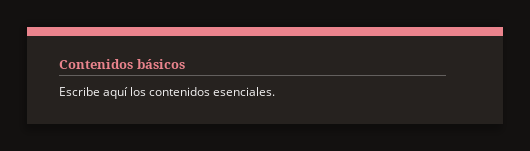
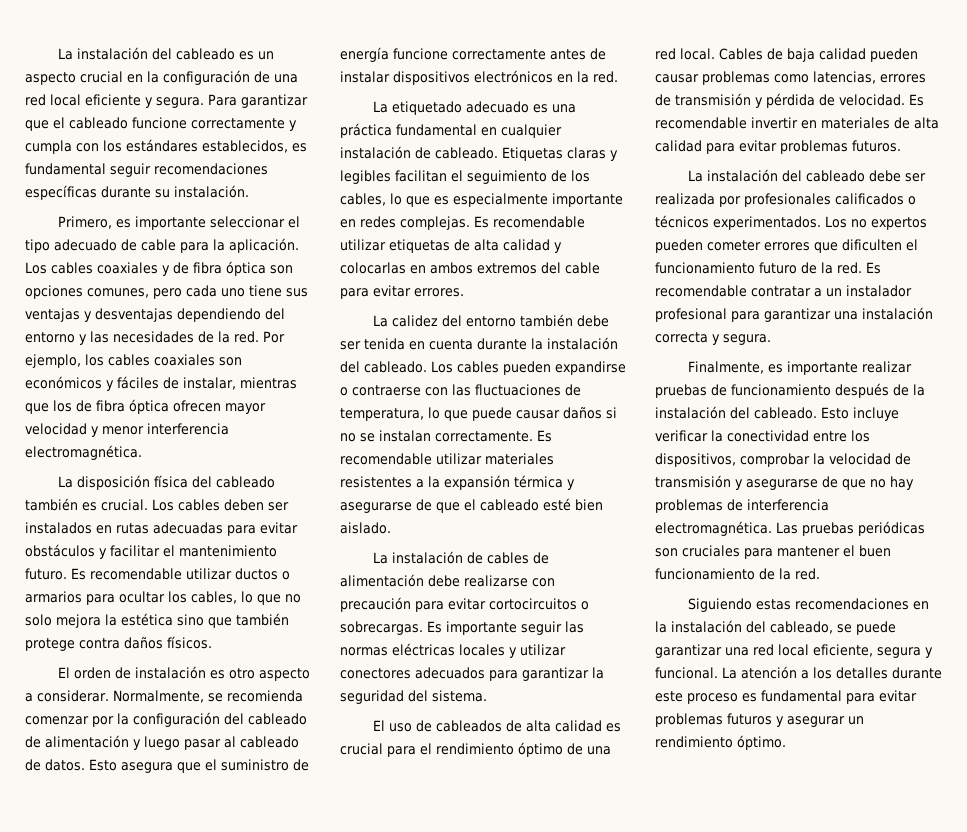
- Contenidos básicos
- Escribe aquí los contenidos esenciales.
+ La instalación del cableado es un aspecto crucial en la configuración de una red local eficiente y segura. Para garantizar que el cableado funcione correctamente y cumpla con los estándares establecidos, es fundamental seguir recomendaciones específicas durante su instalación.
+ Primero, es importante seleccionar el tipo adecuado de cable para la aplicación. Los cables coaxiales y de fibra óptica son opciones comunes, pero cada uno tiene sus ventajas y desventajas dependiendo del entorno y las necesidades de la red. Por ejemplo, los cables coaxiales son económicos y fáciles de instalar, mientras que los de fibra óptica ofrecen mayor velocidad y menor interferencia electromagnética.
+ La disposición física del cableado también es crucial. Los cables deben ser instalados en rutas adecuadas para evitar obstáculos y facilitar el mantenimiento futuro. Es recomendable utilizar ductos o armarios para ocultar los cables, lo que no solo mejora la estética sino que también protege contra daños físicos.
+ El orden de instalación es otro aspecto a considerar. Normalmente, se recomienda comenzar por la configuración del cableado de alimentación y luego pasar al cableado de datos. Esto asegura que el suministro de energía funcione correctamente antes de instalar dispositivos electrónicos en la red.
+ La etiquetado adecuado es una práctica fundamental en cualquier instalación de cableado. Etiquetas claras y legibles facilitan el seguimiento de los cables, lo que es especialmente importante en redes complejas. Es recomendable utilizar etiquetas de alta calidad y colocarlas en ambos extremos del cable para evitar errores.
+ La calidez del entorno también debe ser tenida en cuenta durante la instalación del cableado. Los cables pueden expandirse o contraerse con las fluctuaciones de temperatura, lo que puede causar daños si no se instalan correctamente. Es recomendable utilizar materiales resistentes a la expansión térmica y asegurarse de que el cableado esté bien aislado.
+ La instalación de cables de alimentación debe realizarse con precaución para evitar cortocircuitos o sobrecargas. Es importante seguir las normas eléctricas locales y utilizar conectores adecuados para garantizar la seguridad del sistema.
+ El uso de cableados de alta calidad es crucial para el rendimiento óptimo de una red local. Cables de baja calidad pueden causar problemas como latencias, errores de transmisión y pérdida de velocidad. Es recomendable invertir en materiales de alta calidad para evitar problemas futuros.
+ La instalación del cableado debe ser realizada por profesionales calificados o técnicos experimentados. Los no expertos pueden cometer errores que dificulten el funcionamiento futuro de la red. Es recomendable contratar a un instalador profesional para garantizar una instalación correcta y segura.
+ Finalmente, es importante realizar pruebas de funcionamiento después de la instalación del cableado. Esto incluye verificar la conectividad entre los dispositivos, comprobar la velocidad de transmisión y asegurarse de que no hay problemas de interferencia electromagnética. Las pruebas periódicas son cruciales para mantener el buen funcionamiento de la red.
+ Siguiendo estas recomendaciones en la instalación del cableado, se puede garantizar una red local eficiente, segura y funcional. La atención a los detalles durante este proceso es fundamental para evitar problemas futuros y asegurar un rendimiento óptimo.

